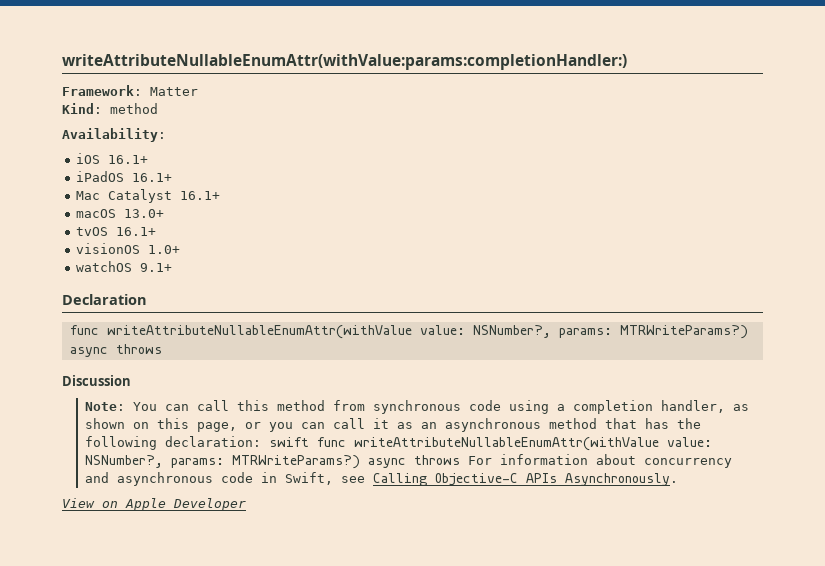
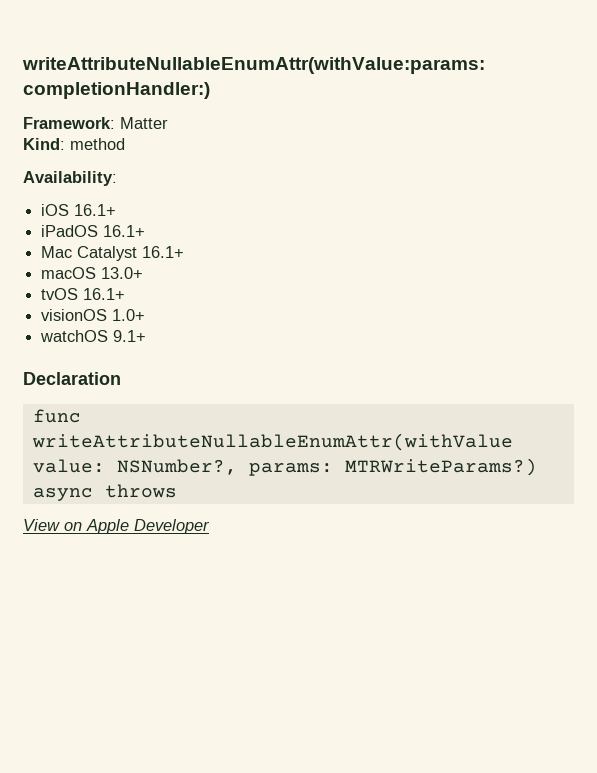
- Discussion
- Note: You can call this method from synchronous code using a completion handler, as shown on this page, or you can call it as an asynchronous method that has the following declaration: swift func writeAttributeNullableEnumAttr(withValue value: NSNumber?, params: MTRWriteParams?) async throws For information about concurrency and asynchronous code in Swift, see Calling Objective-C APIs Asynchronously.

